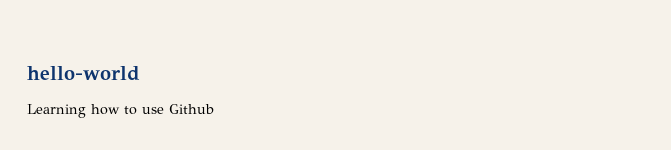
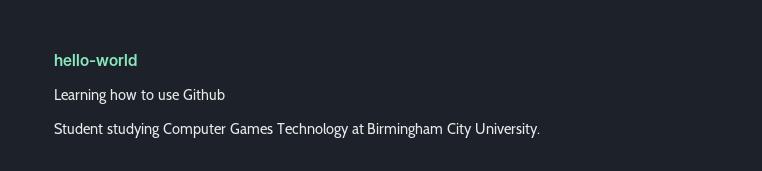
+ Student studying Computer Games Technology at Birmingham City University.

